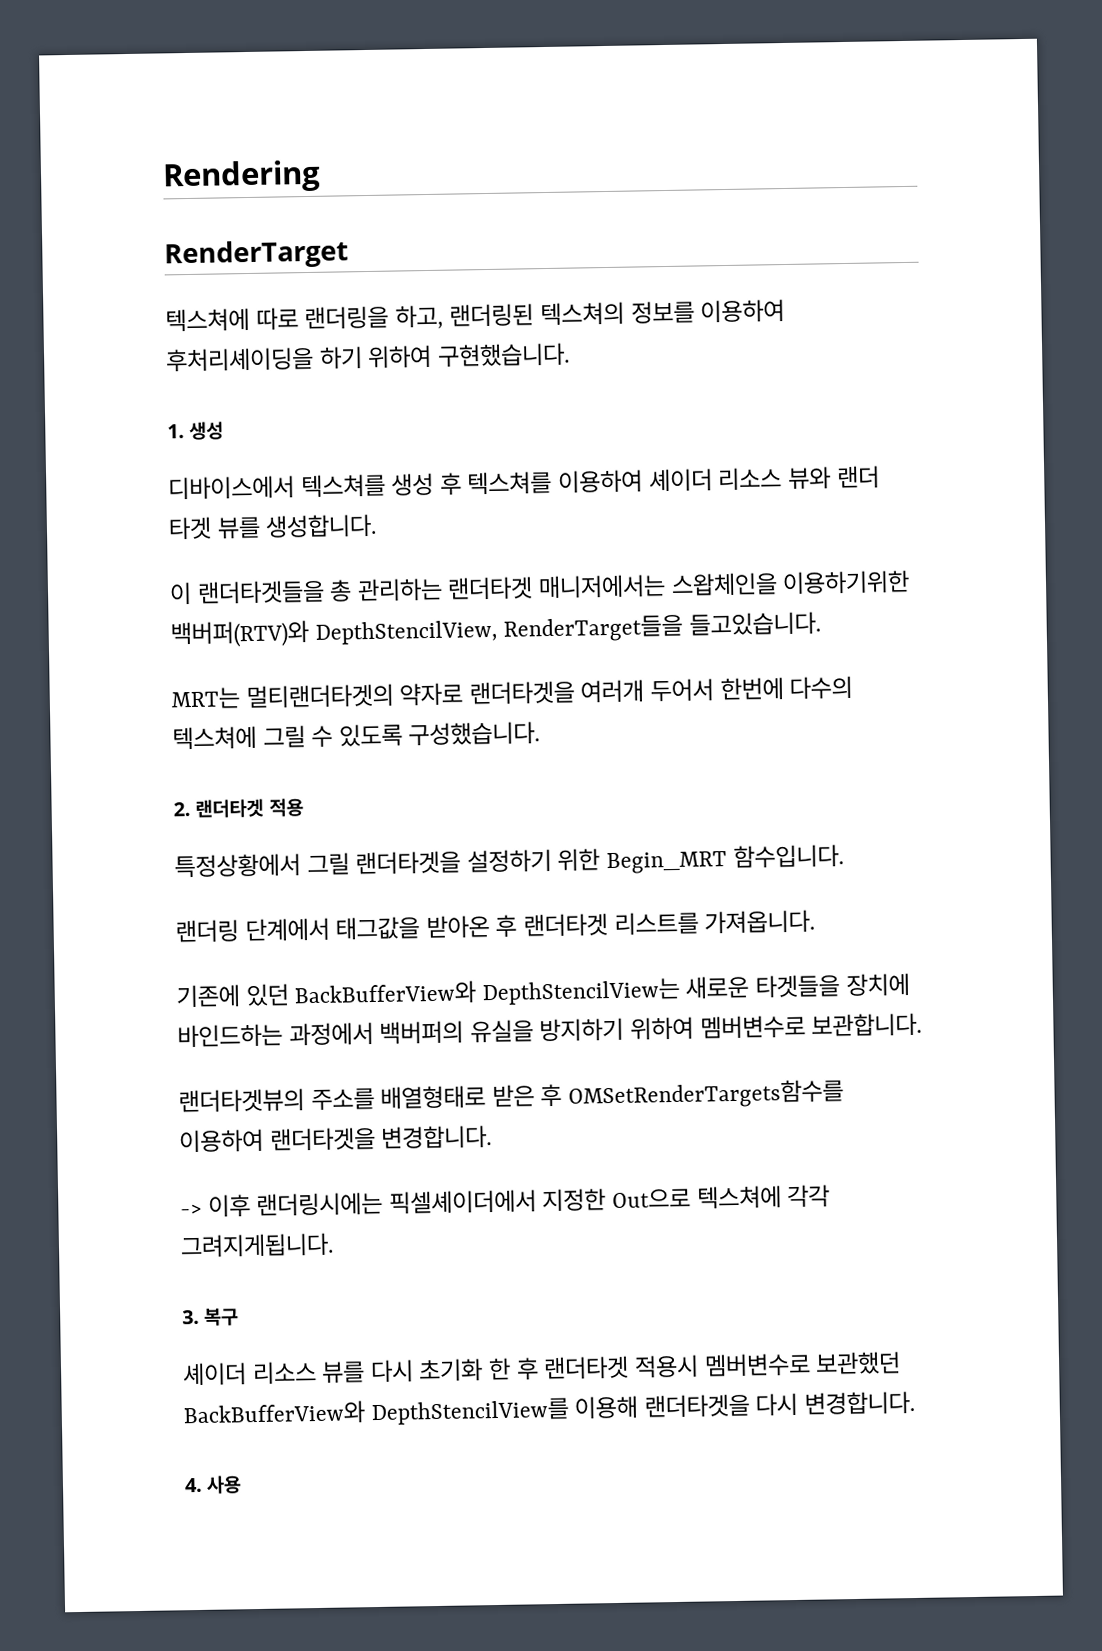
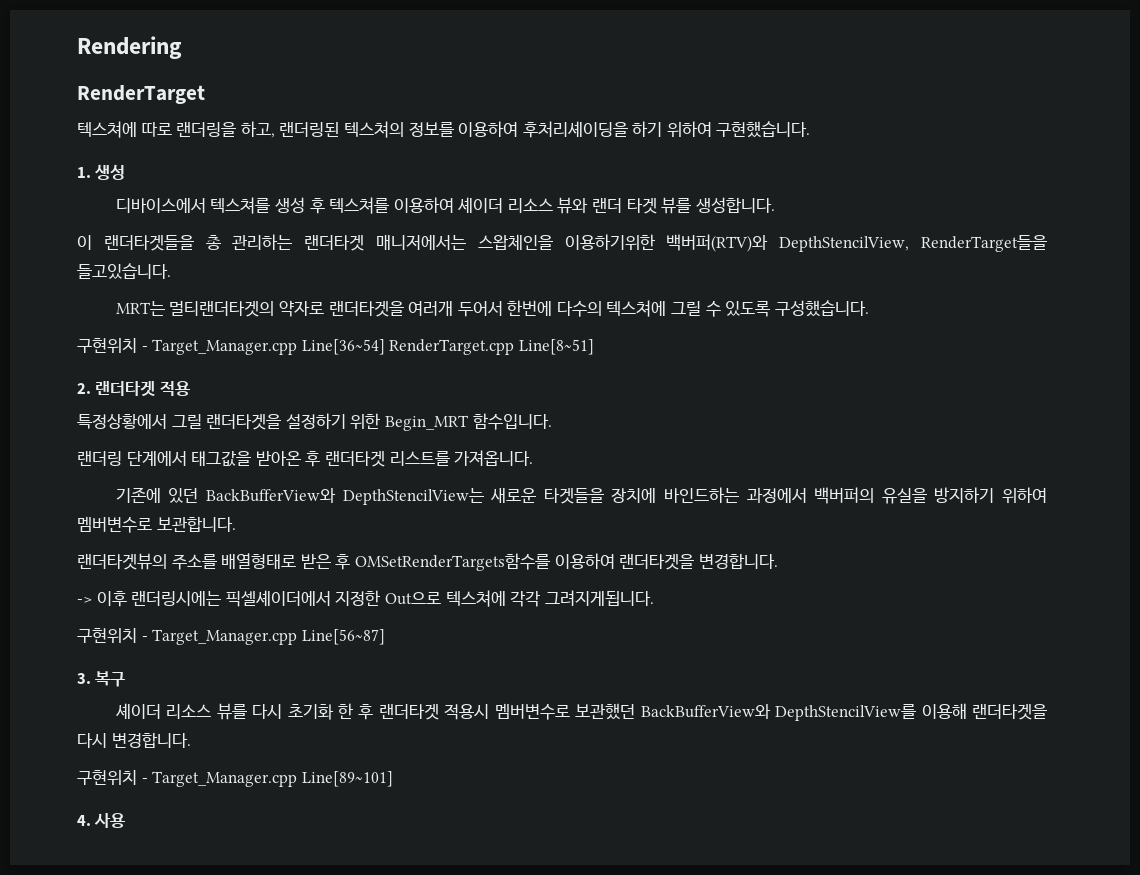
+ 구현위치 - Target_Manager.cpp Line[36~54] RenderTarget.cpp Line[8~51]
+ 구현위치 - Target_Manager.cpp Line[56~87]
+ 구현위치 - Target_Manager.cpp Line[89~101]

